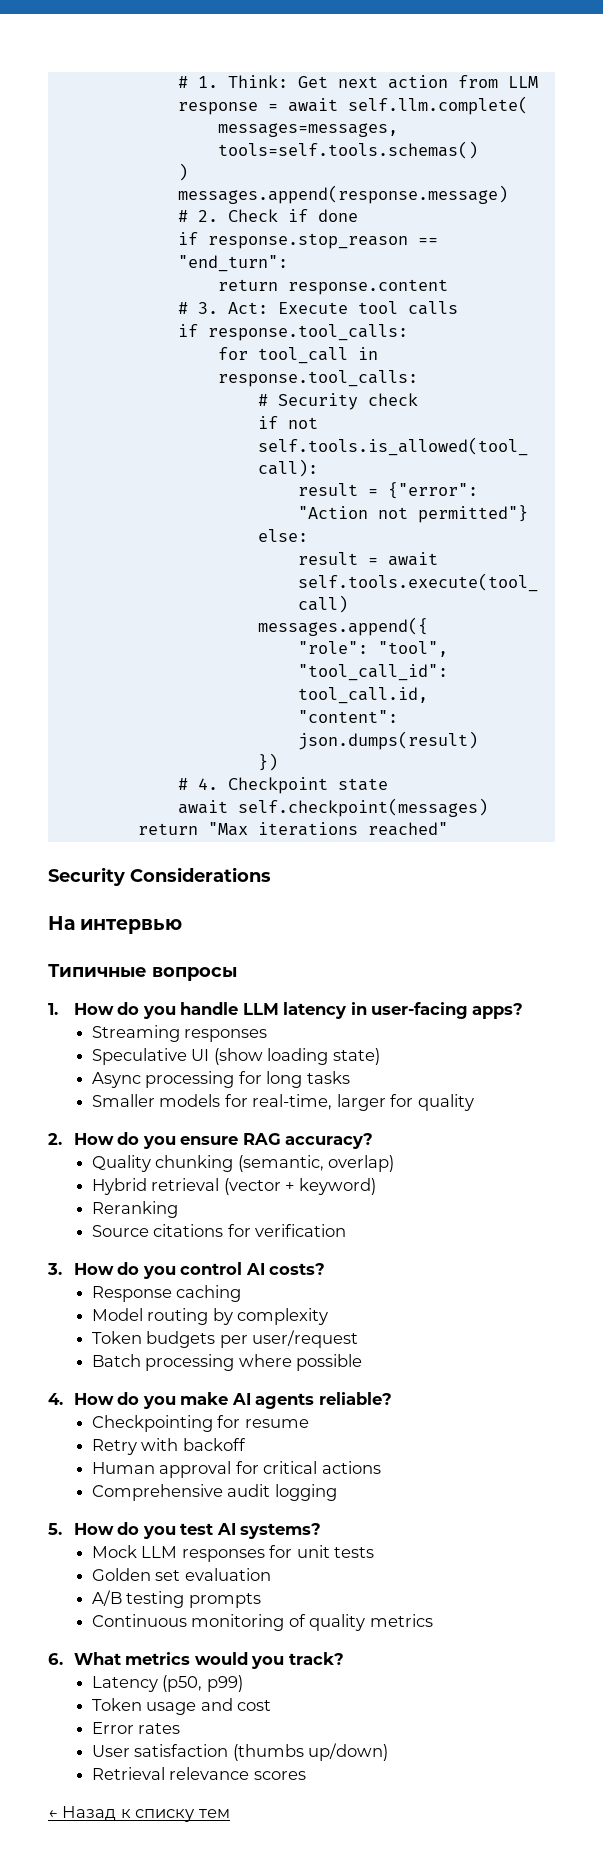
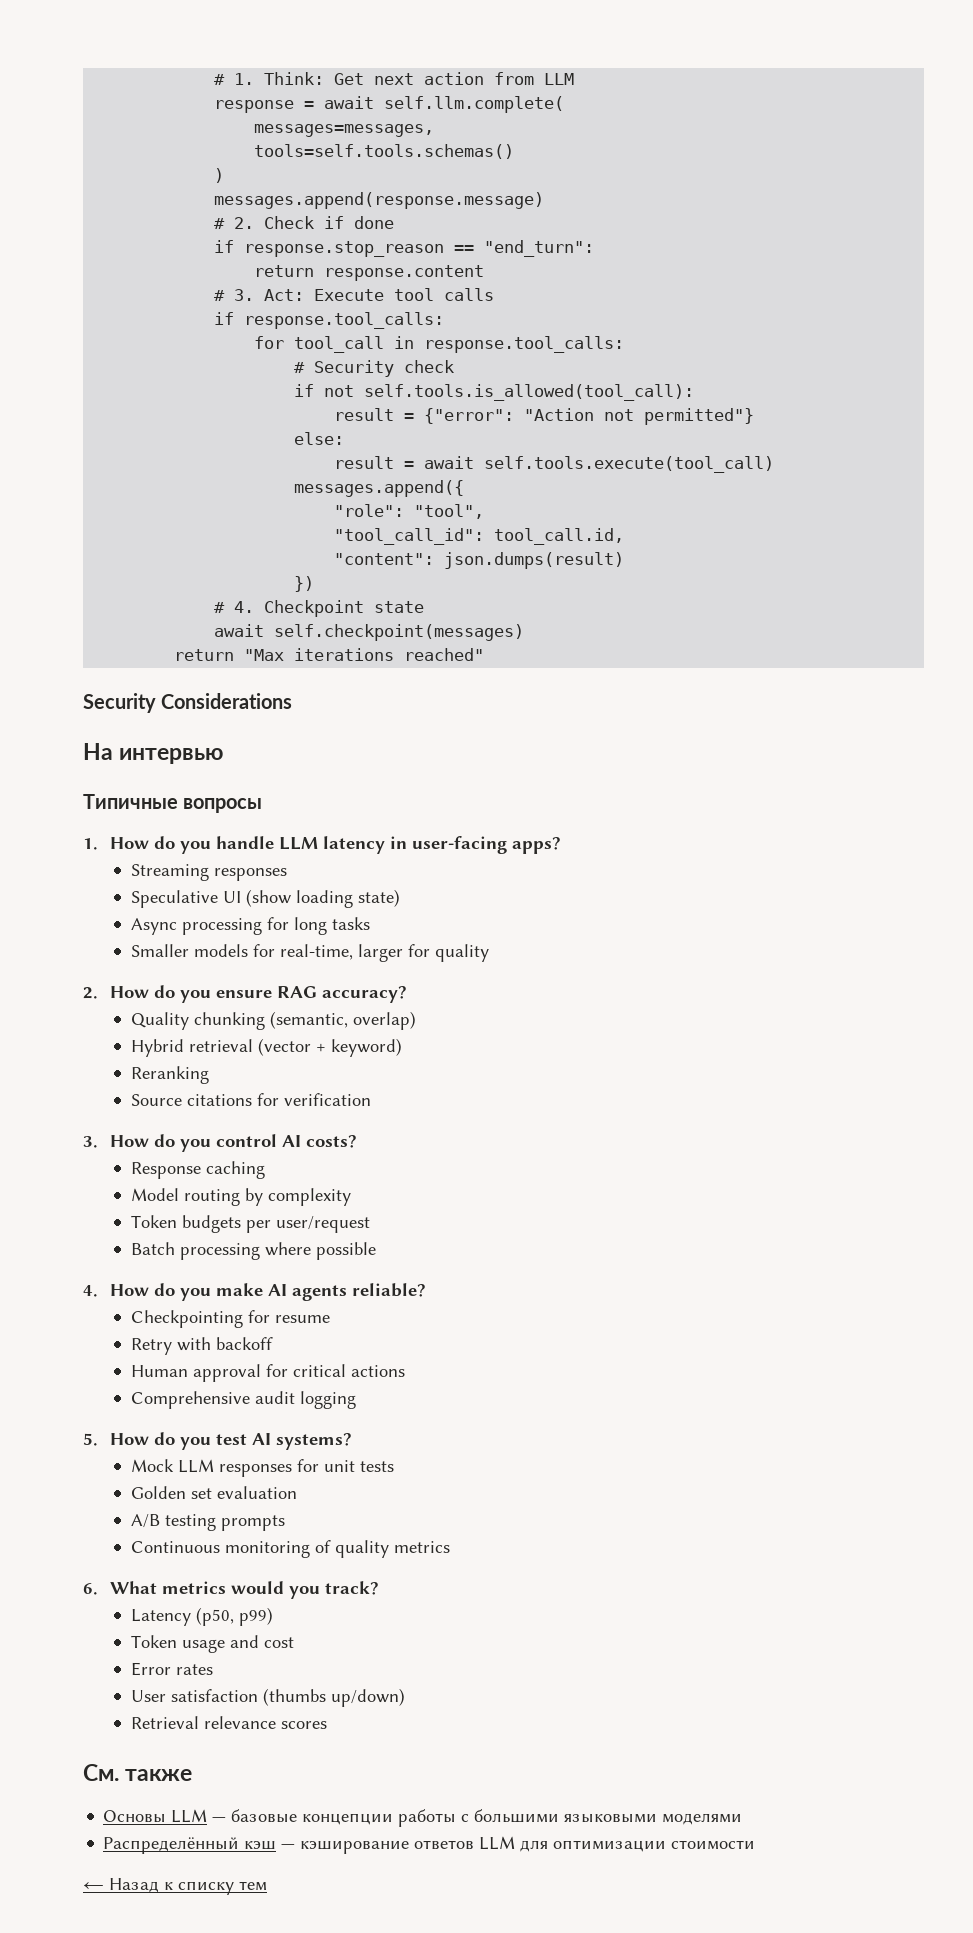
+ См. также
+ Основы LLM — базовые концепции работы с большими языковыми моделями
+ Распределённый кэш — кэширование ответов LLM для оптимизации стоимости

